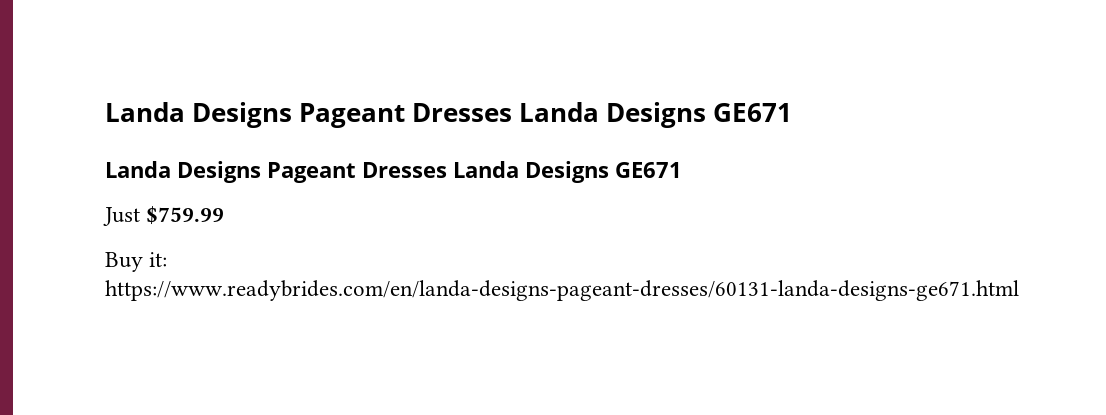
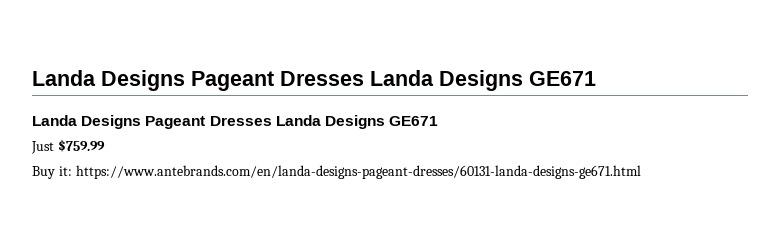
- Buy it: https://www.readybrides.com/en/landa-designs-pageant-dresses/60131-landa-designs-ge671.html
+ Buy it: https://www.antebrands.com/en/landa-designs-pageant-dresses/60131-landa-designs-ge671.html

